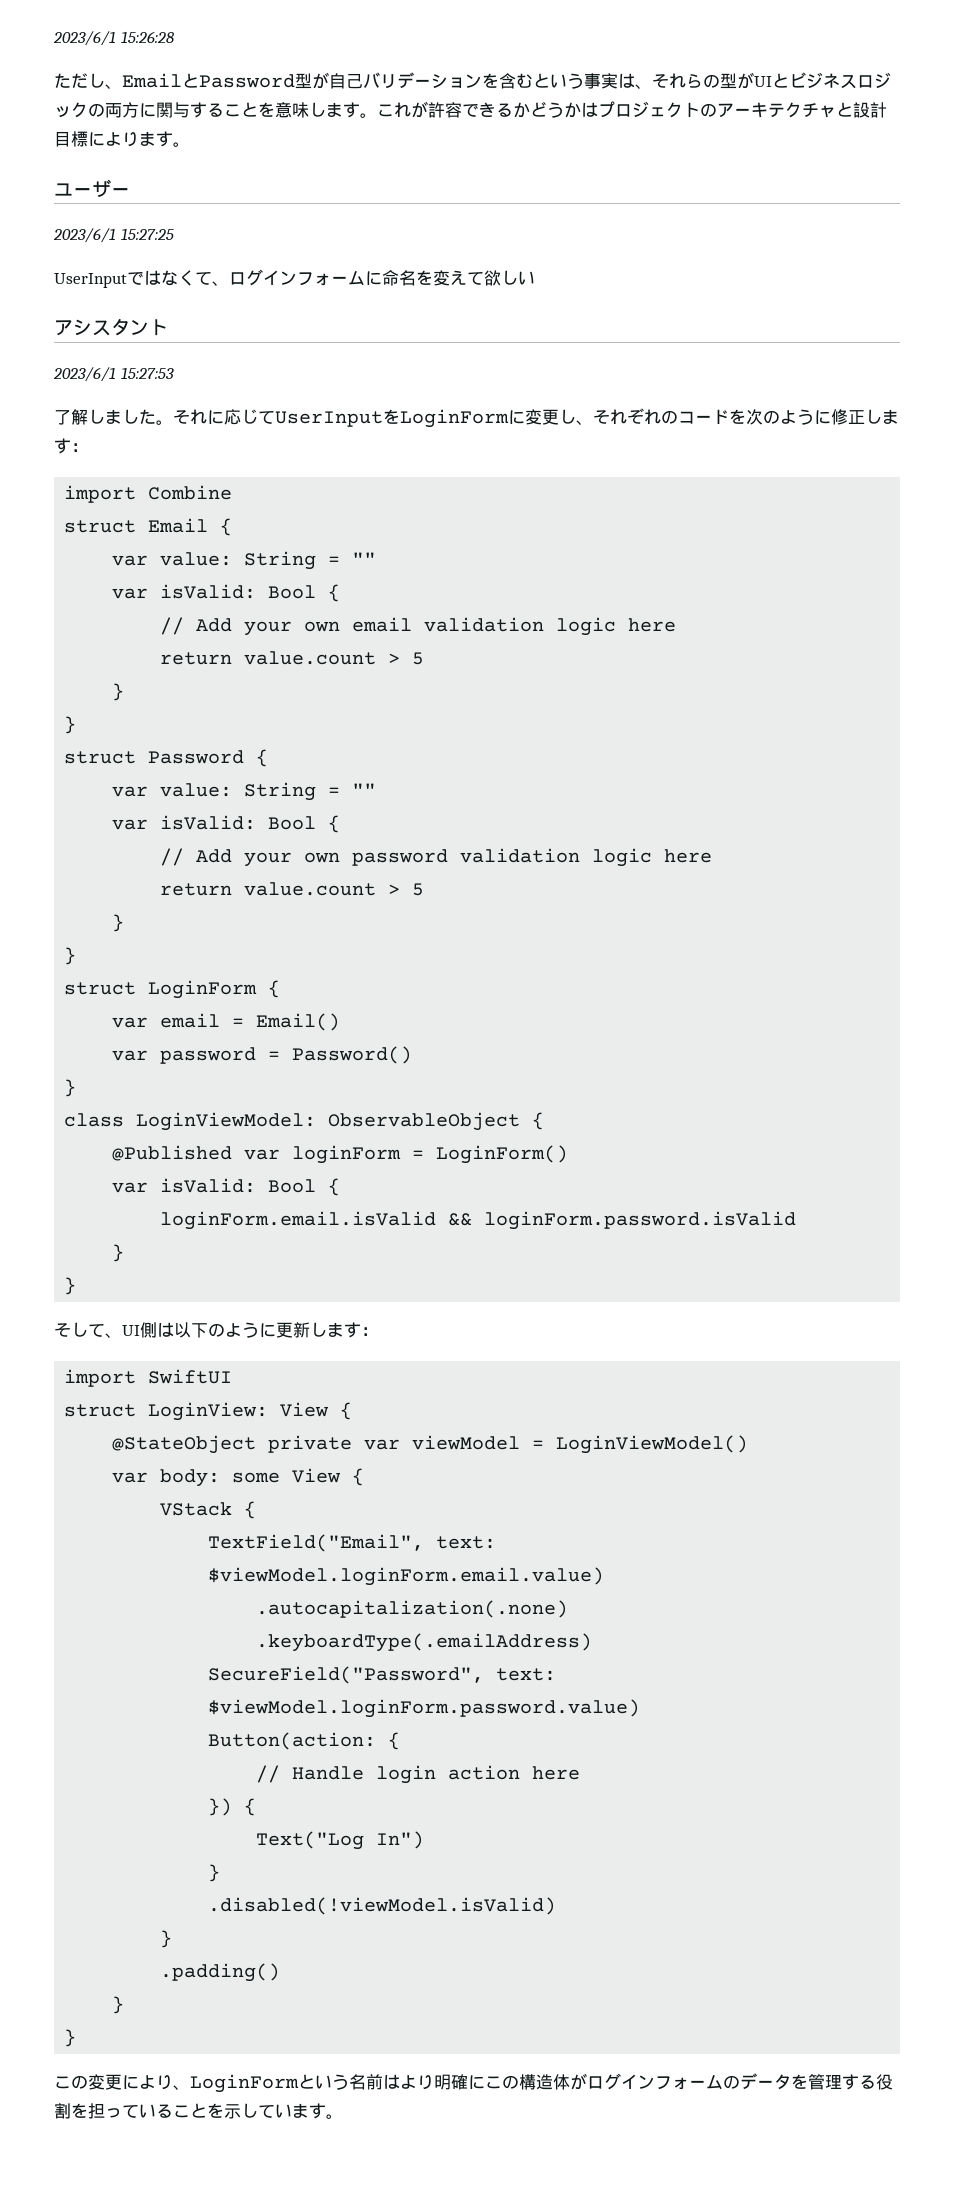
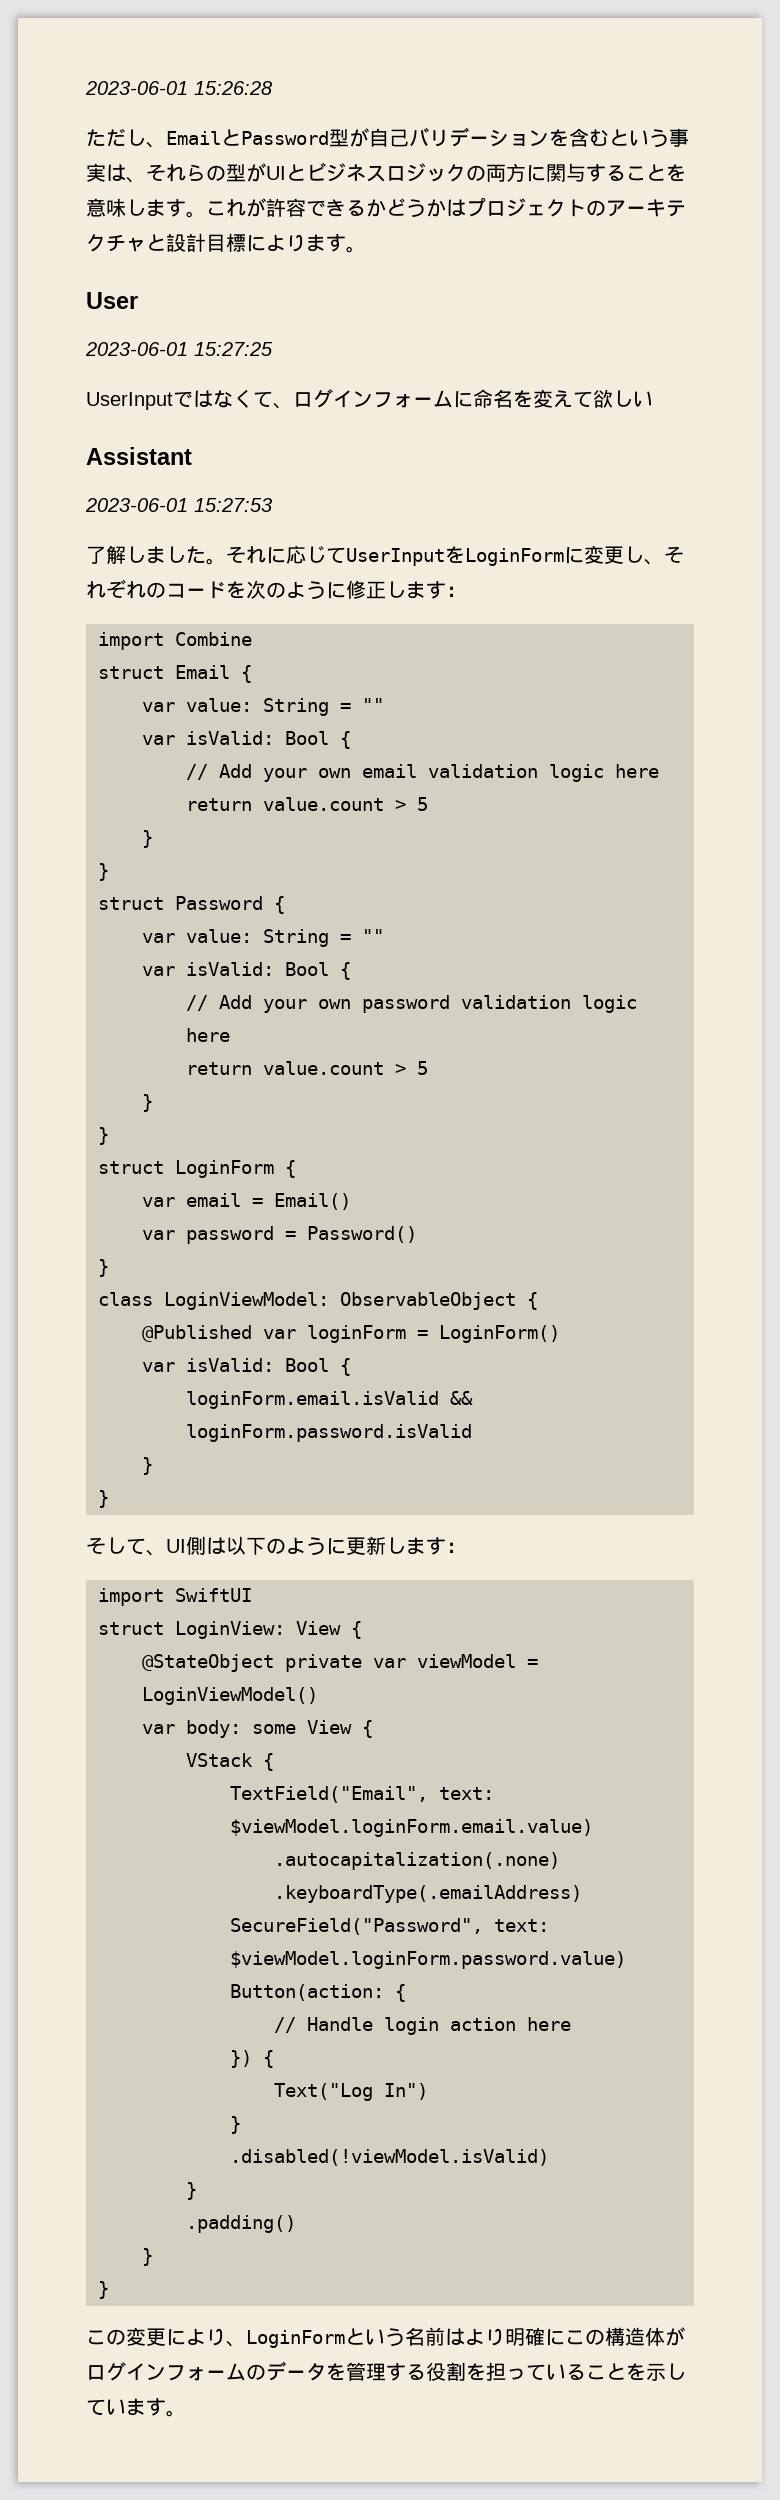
- 2023/6/1 15:26:28
+ 2023-06-01 15:26:28
- ユーザー
- 2023/6/1 15:27:25
+ User
+ 2023-06-01 15:27:25
- アシスタント
- 2023/6/1 15:27:53
+ Assistant
+ 2023-06-01 15:27:53

